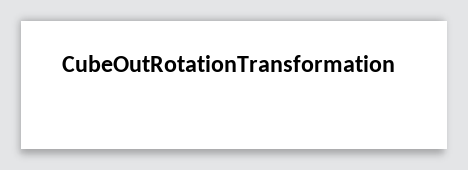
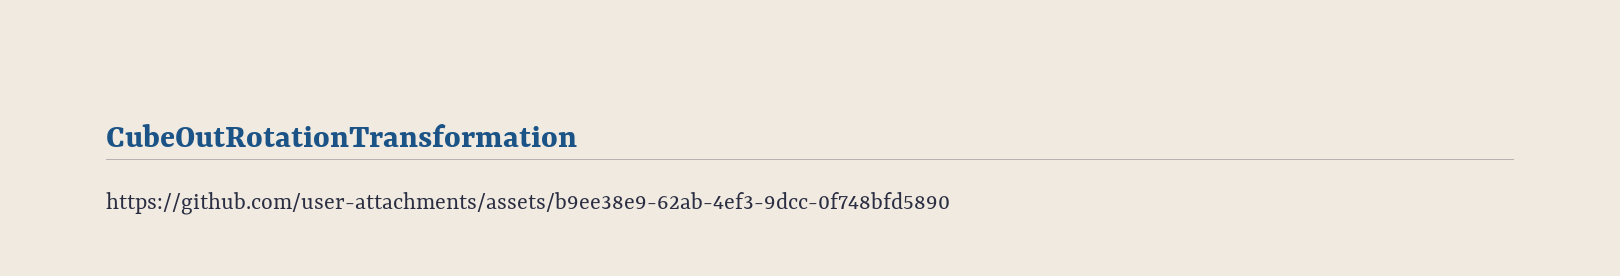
+ https://github.com/user-attachments/assets/b9ee38e9-62ab-4ef3-9dcc-0f748bfd5890

